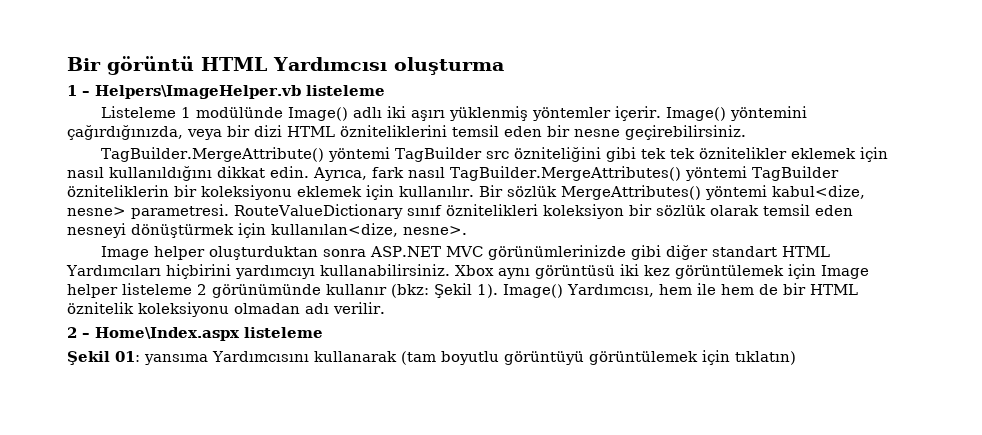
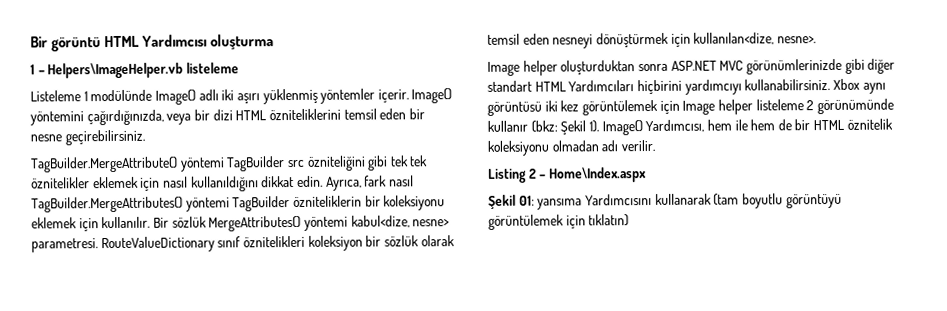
- 2 – Home\Index.aspx listeleme
+ Listing 2 – Home\Index.aspx

